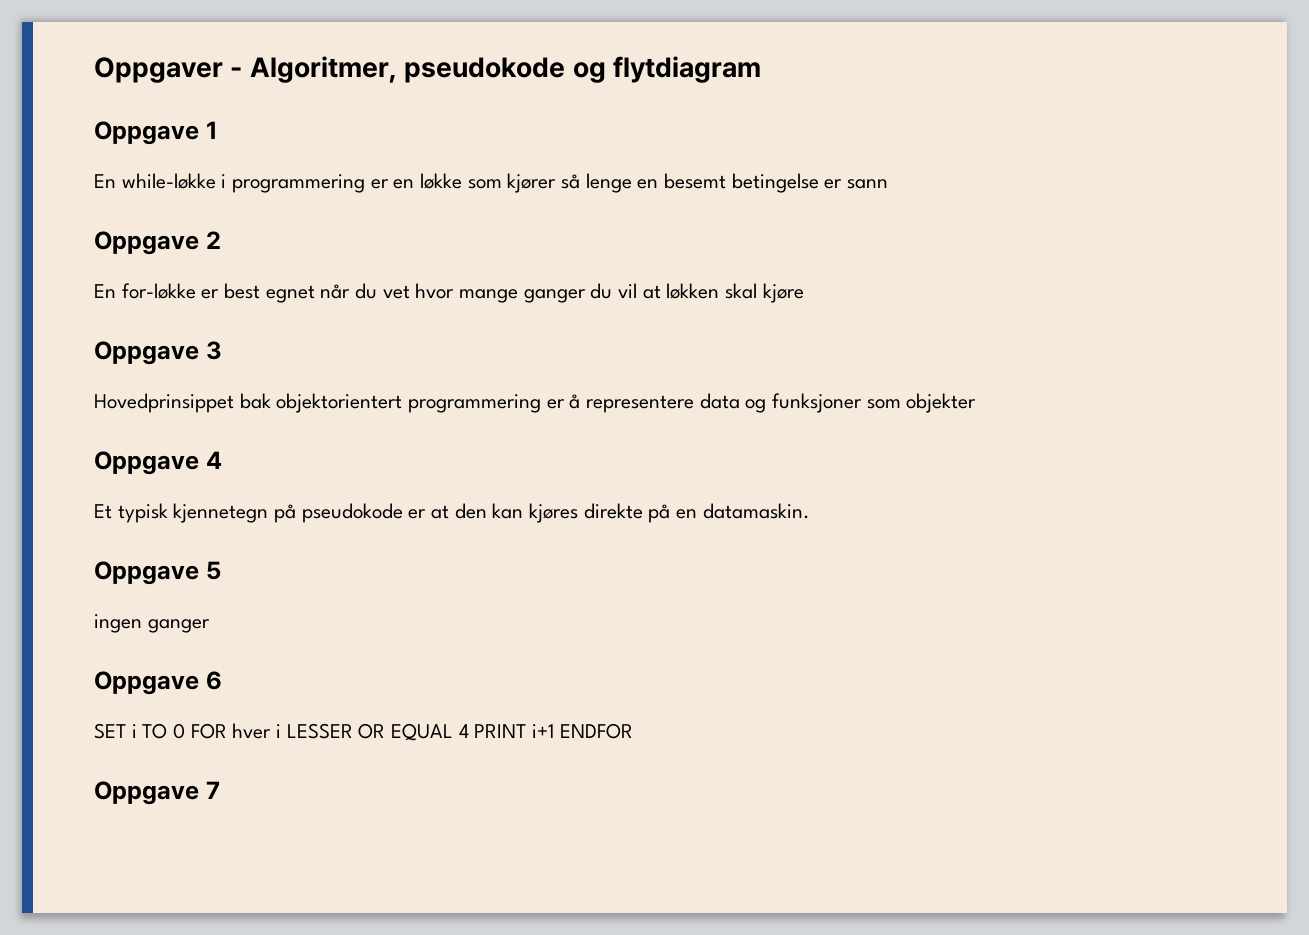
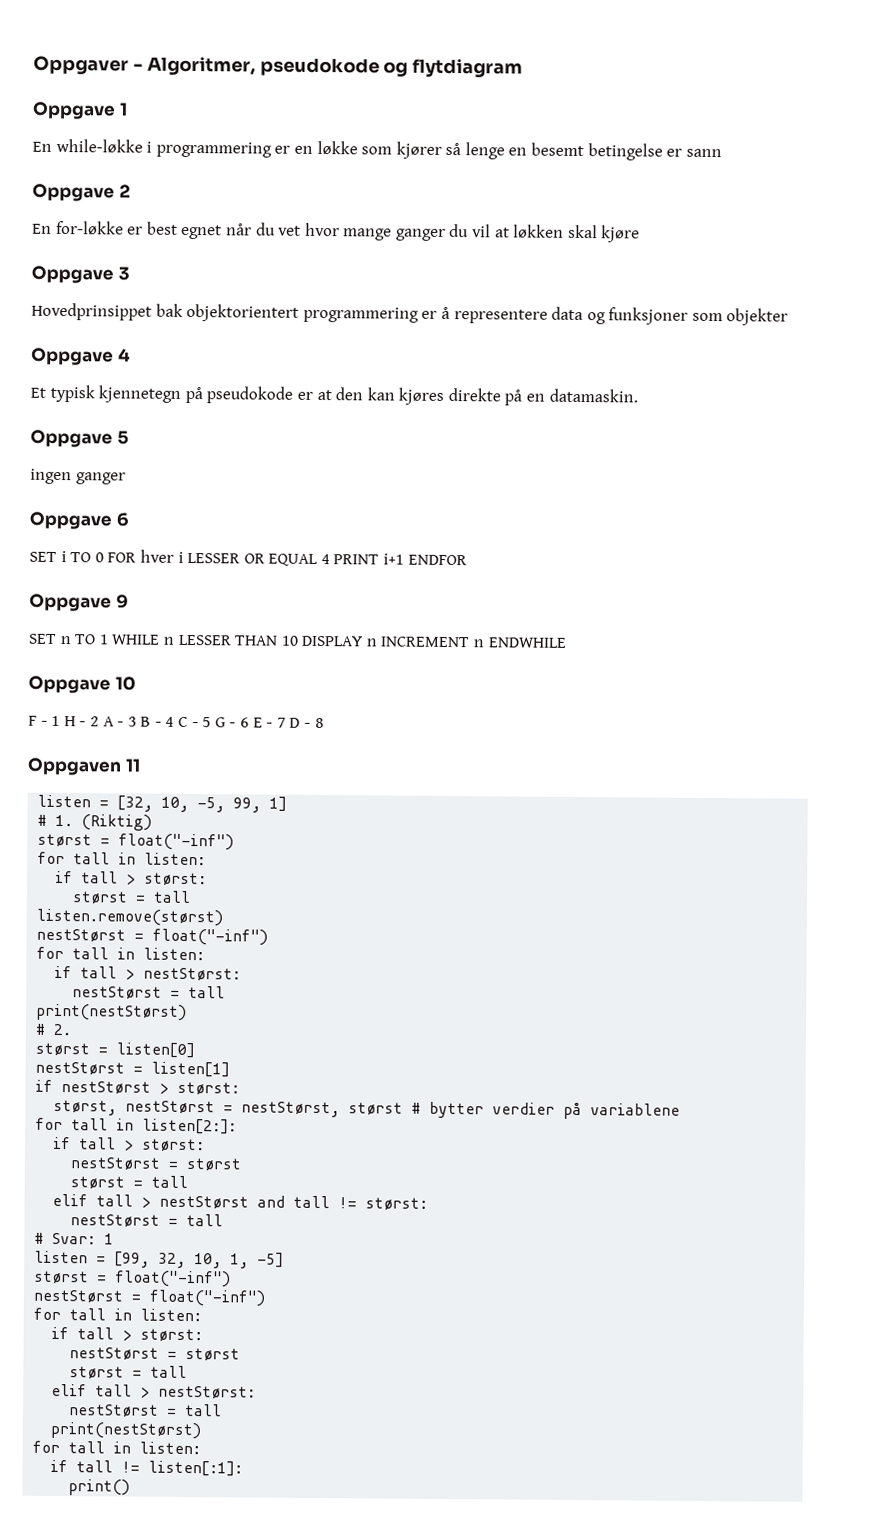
- Oppgave 7
+ Oppgave 9
+ SET n TO 1 WHILE n LESSER THAN 10 DISPLAY n INCREMENT n ENDWHILE
+ Oppgave 10
+ F - 1 H - 2 A - 3 B - 4 C - 5 G - 6 E - 7 D - 8
+ Oppgaven 11
+ listen = [32, 10, -5, 99, 1]
+ # 1. (Riktig)
+ størst = float("-inf")
+ for tall in listen:
+ if tall > størst:
+ størst = tall
+ listen.remove(størst)
+ nestStørst = float("-inf")
+ for tall in listen:
+ if tall > nestStørst:
+ nestStørst = tall
+ print(nestStørst)
+ # 2.
+ størst = listen[0]
+ nestStørst = listen[1]
+ if nestStørst > størst:
+ størst, nestStørst = nestStørst, størst # bytter verdier på variablene
+ for tall in listen[2:]:
+ if tall > størst:
+ nestStørst = størst
+ størst = tall
+ elif tall > nestStørst and tall != størst:
+ nestStørst = tall
+ # Svar: 1
+ listen = [99, 32, 10, 1, -5]
+ størst = float("-inf")
+ nestStørst = float("-inf")
+ for tall in listen:
+ if tall > størst:
+ nestStørst = størst
+ størst = tall
+ elif tall > nestStørst:
+ nestStørst = tall
+ print(nestStørst)
+ for tall in listen:
+ if tall != listen[:1]:
+ print()

